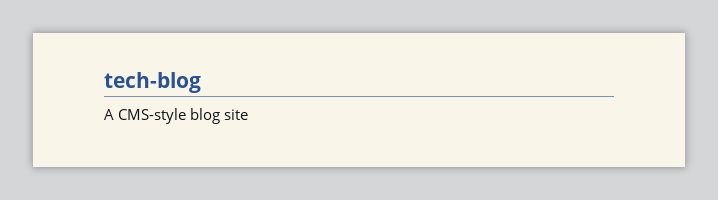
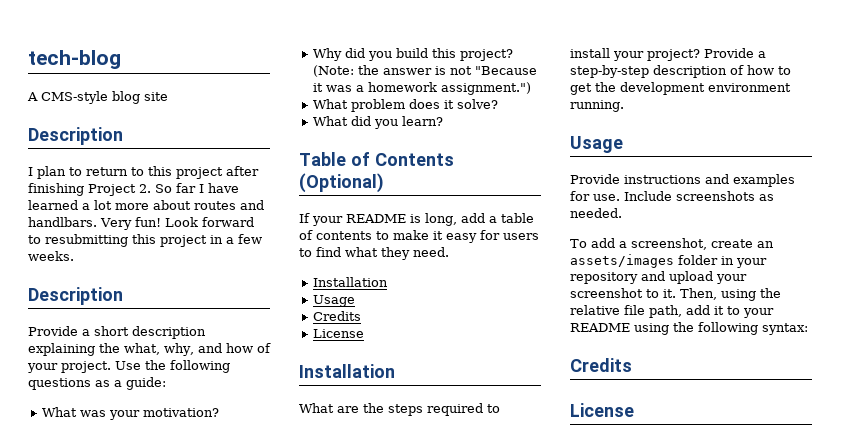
  A CMS-style blog site
+ Description
+ I plan to return to this project after finishing Project 2. So far I have learned a lot more about routes and handlbars. Very fun! Look forward to resubmitting this project in a few weeks.
+ Description
+ Provide a short description explaining the what, why, and how of your project. Use the following questions as a guide:
+ What was your motivation?
+ Why did you build this project? (Note: the answer is not "Because it was a homework assignment.")
+ What problem does it solve?
+ What did you learn?
+ Table of Contents (Optional)
+ If your README is long, add a table of contents to make it easy for users to find what they need.
+ Installation
+ Usage
+ Credits
+ License
+ Installation
+ What are the steps required to install your project? Provide a step-by-step description of how to get the development environment running.
+ Usage
+ Provide instructions and examples for use. Include screenshots as needed.
+ To add a screenshot, create an assets/images folder in your repository and upload your screenshot to it. Then, using the relative file path, add it to your README using the following syntax:
+ Credits
+ License

